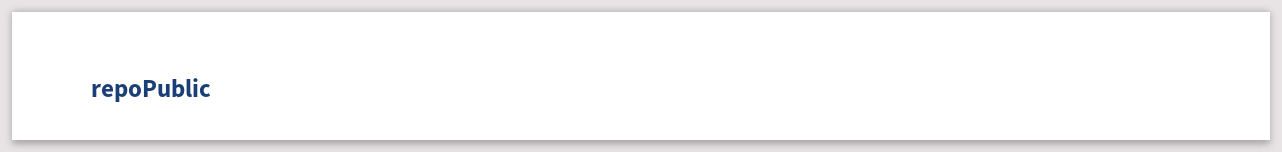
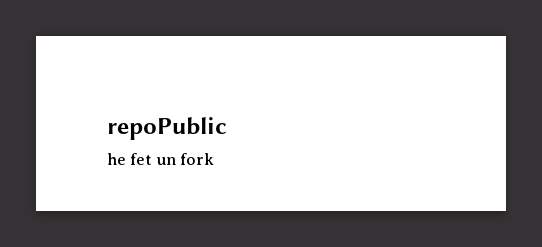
+ he fet un fork

